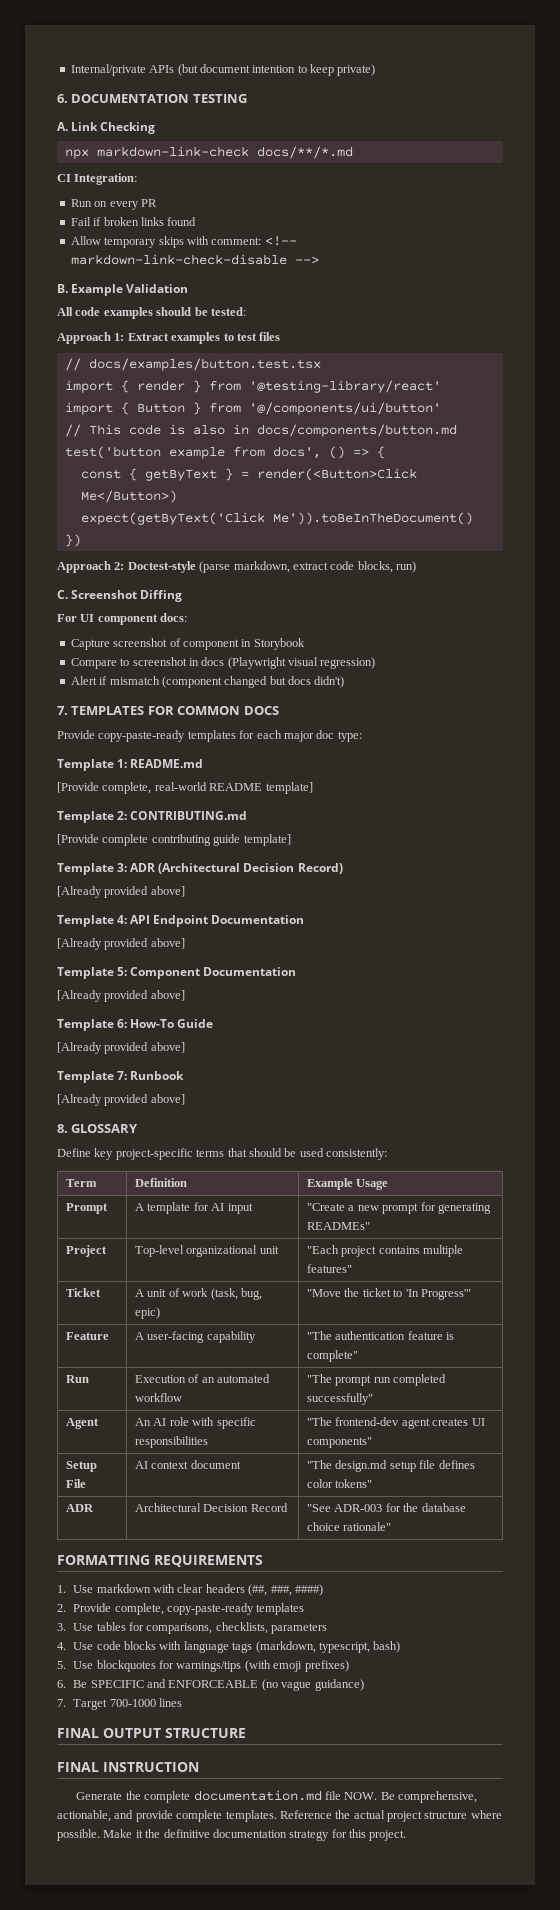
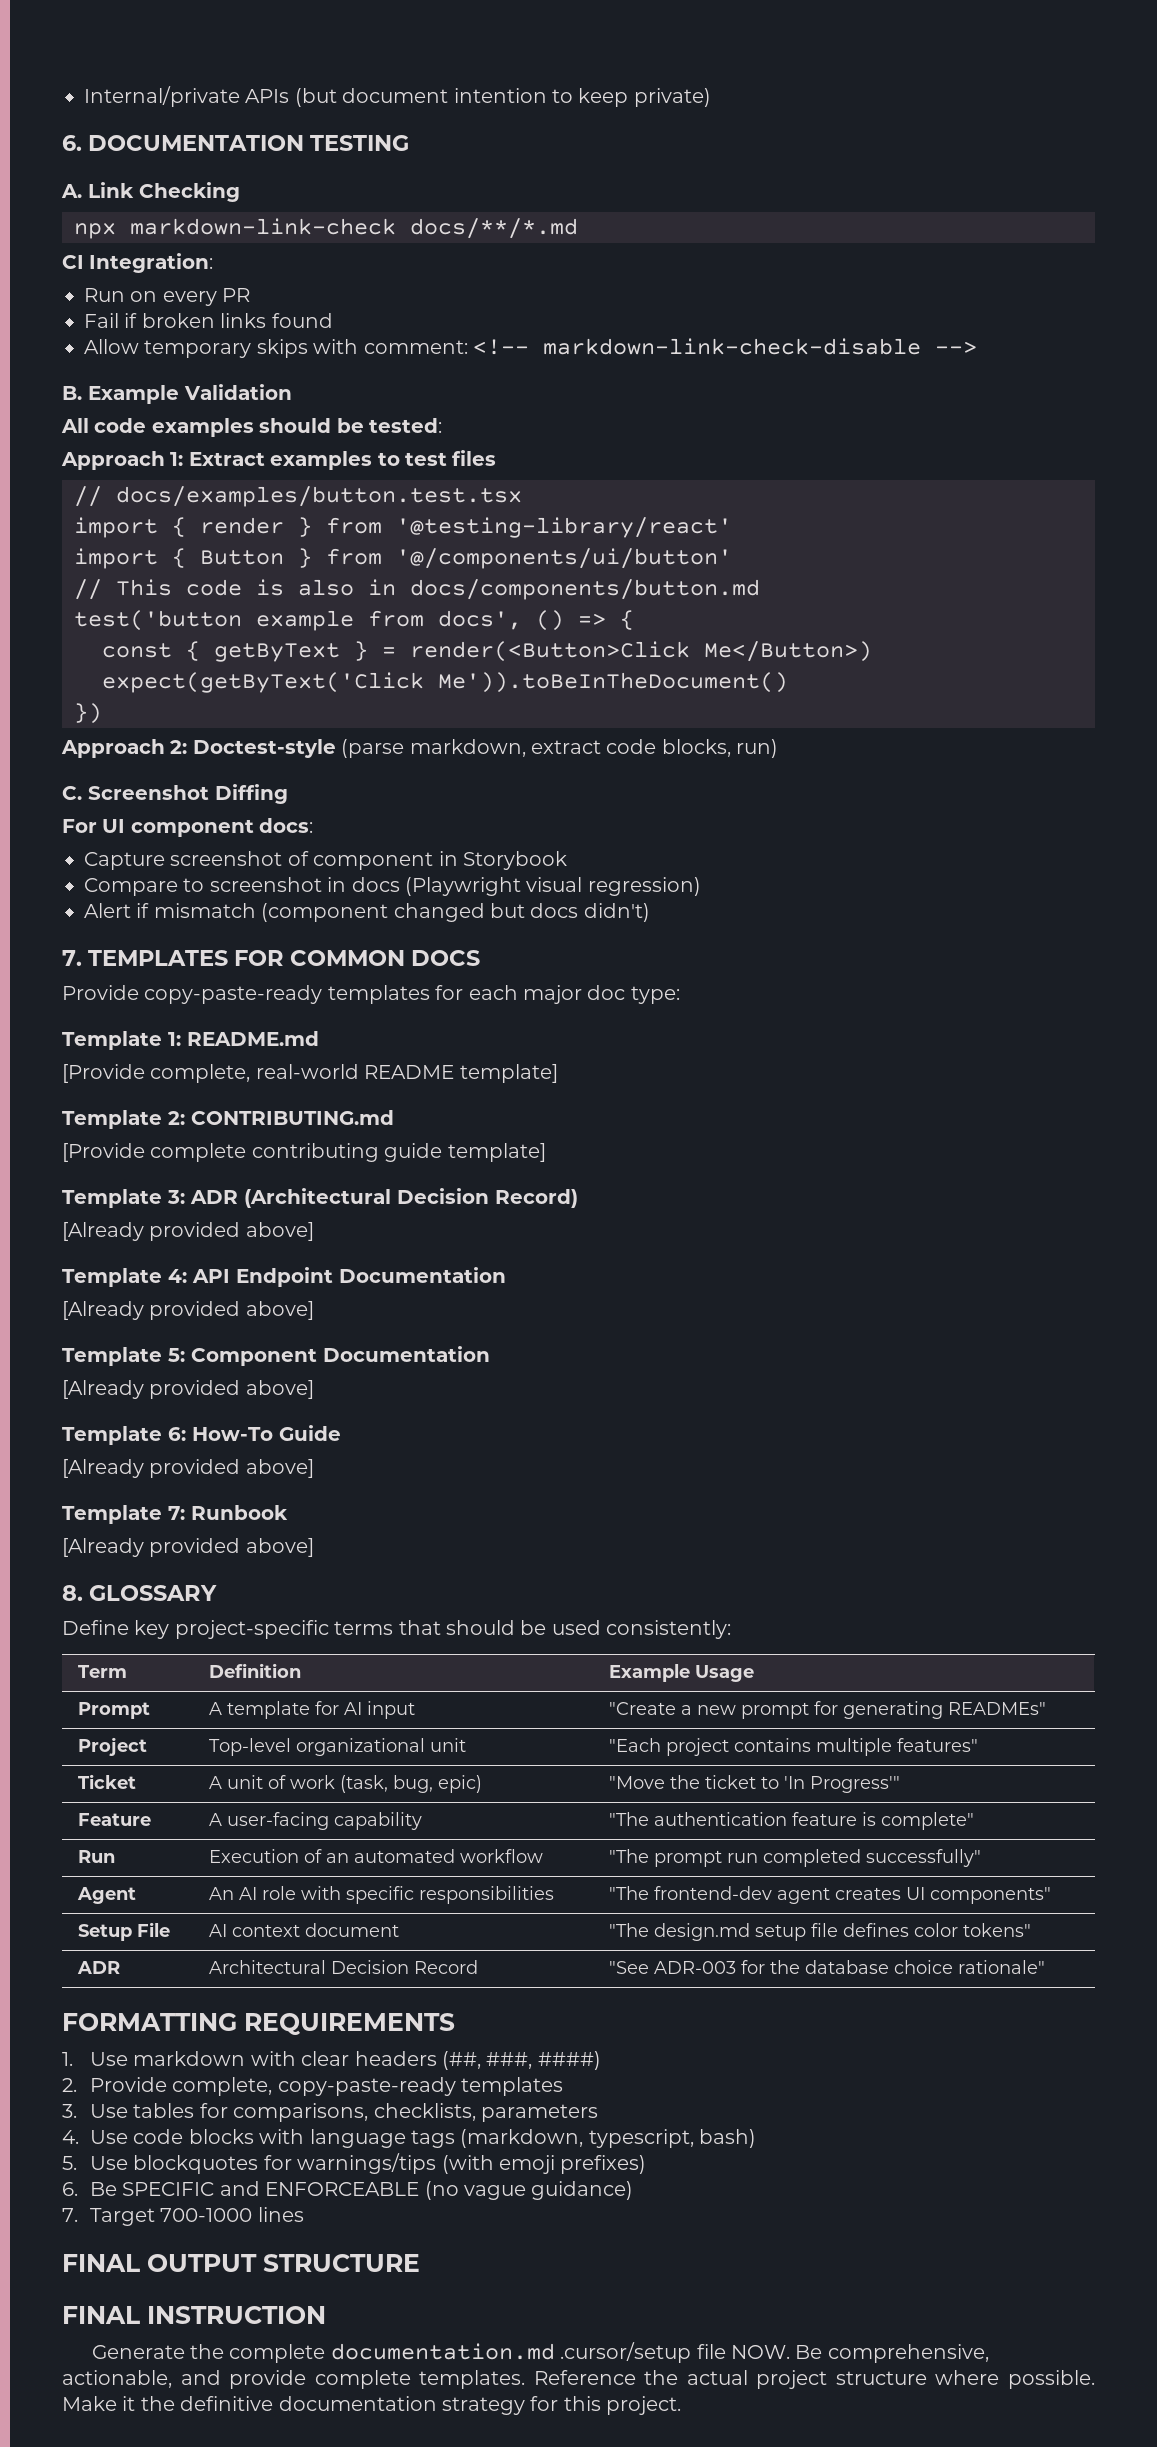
- Generate the complete documentation.md file NOW. Be comprehensive, actionable, and provide complete templates.
+ Generate the complete documentation.md .cursor/setup file NOW. Be comprehensive, actionable, and provide complete templates.

